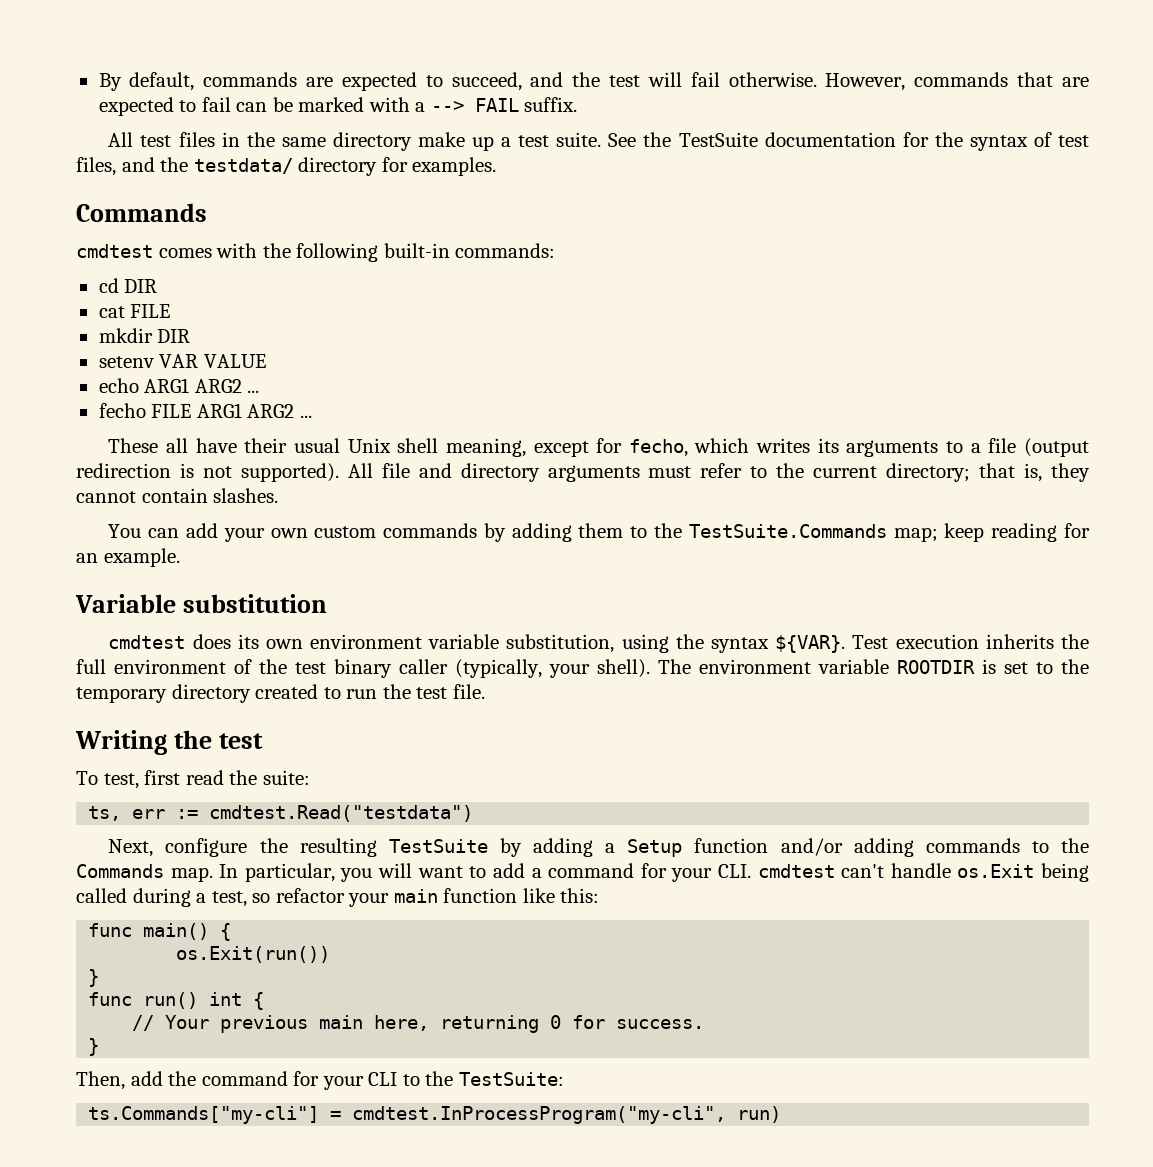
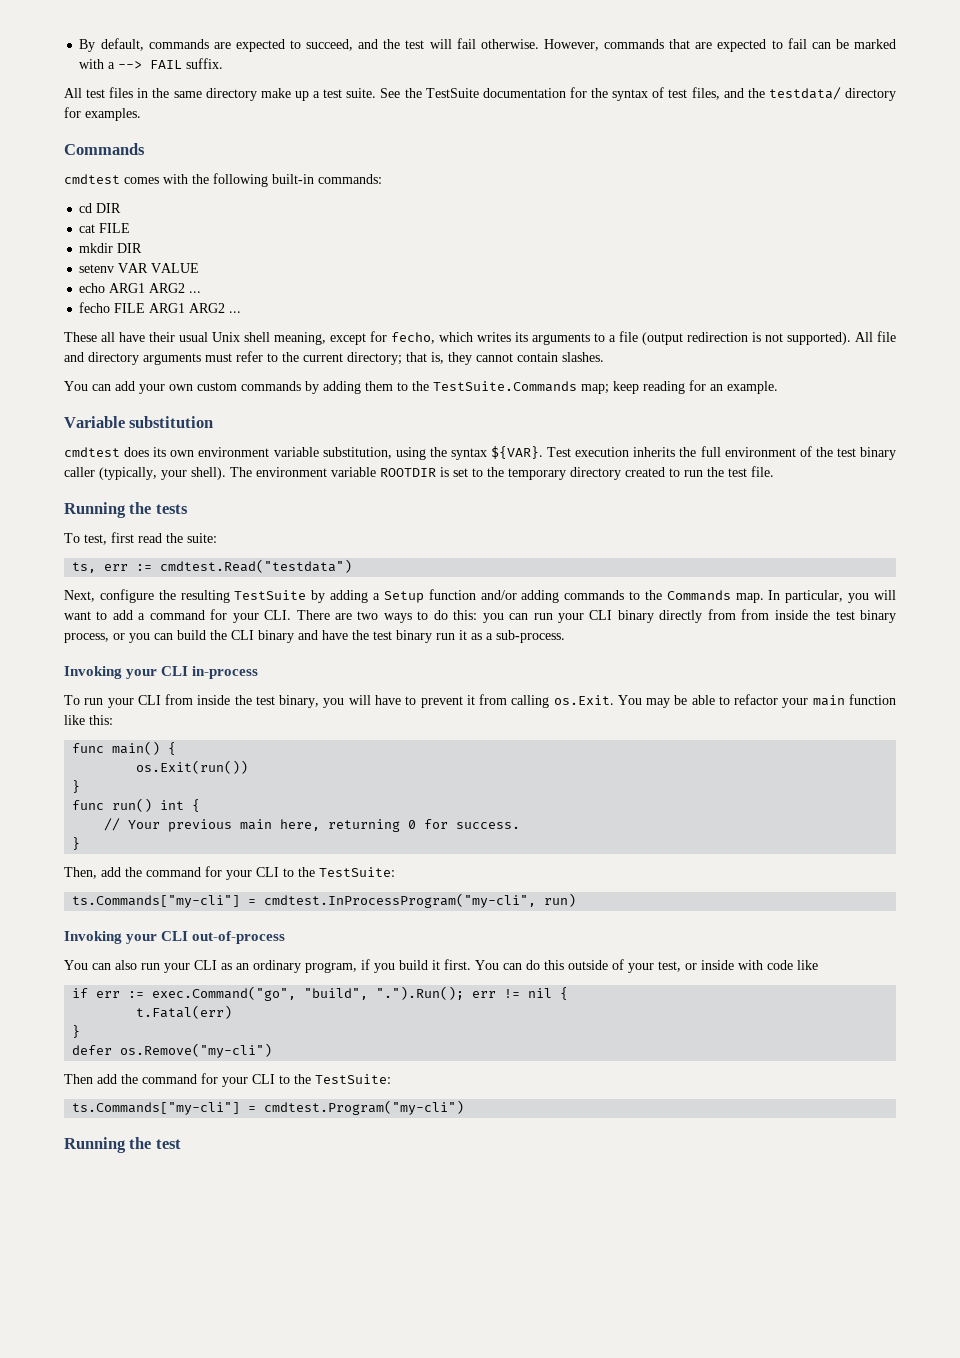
- Writing the test
+ Running the tests
- In particular, you will want to add a command for your CLI. cmdtest can't handle os.Exit being called during a test, so refactor your main function like this:
+ In particular, you will want to add a command for your CLI. There are two ways to do this: you can run your CLI binary directly from from inside the test binary process, or you can build the CLI binary and have the test binary run it as a sub-process.
+ Invoking your CLI in-process
+ To run your CLI from inside the test binary, you will have to prevent it from calling os.Exit. You may be able to refactor your main function like this:
+ Invoking your CLI out-of-process
+ You can also run your CLI as an ordinary program, if you build it first. You can do this outside of your test, or inside with code like
+ if err := exec.Command("go", "build", ".").Run(); err != nil {
+ t.Fatal(err)
+ }
+ defer os.Remove("my-cli")
+ Then add the command for your CLI to the TestSuite:
+ ts.Commands["my-cli"] = cmdtest.Program("my-cli")
+ Running the test

